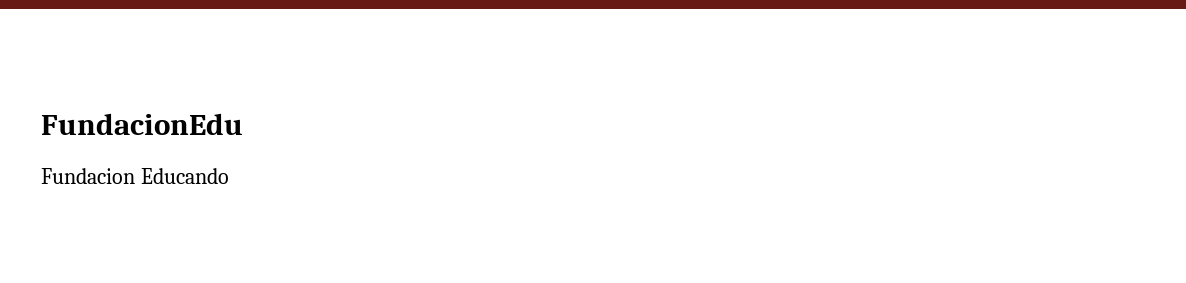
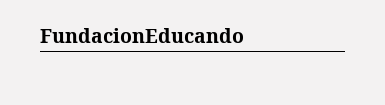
- FundacionEdu
- Fundacion Educando
+ FundacionEducando

